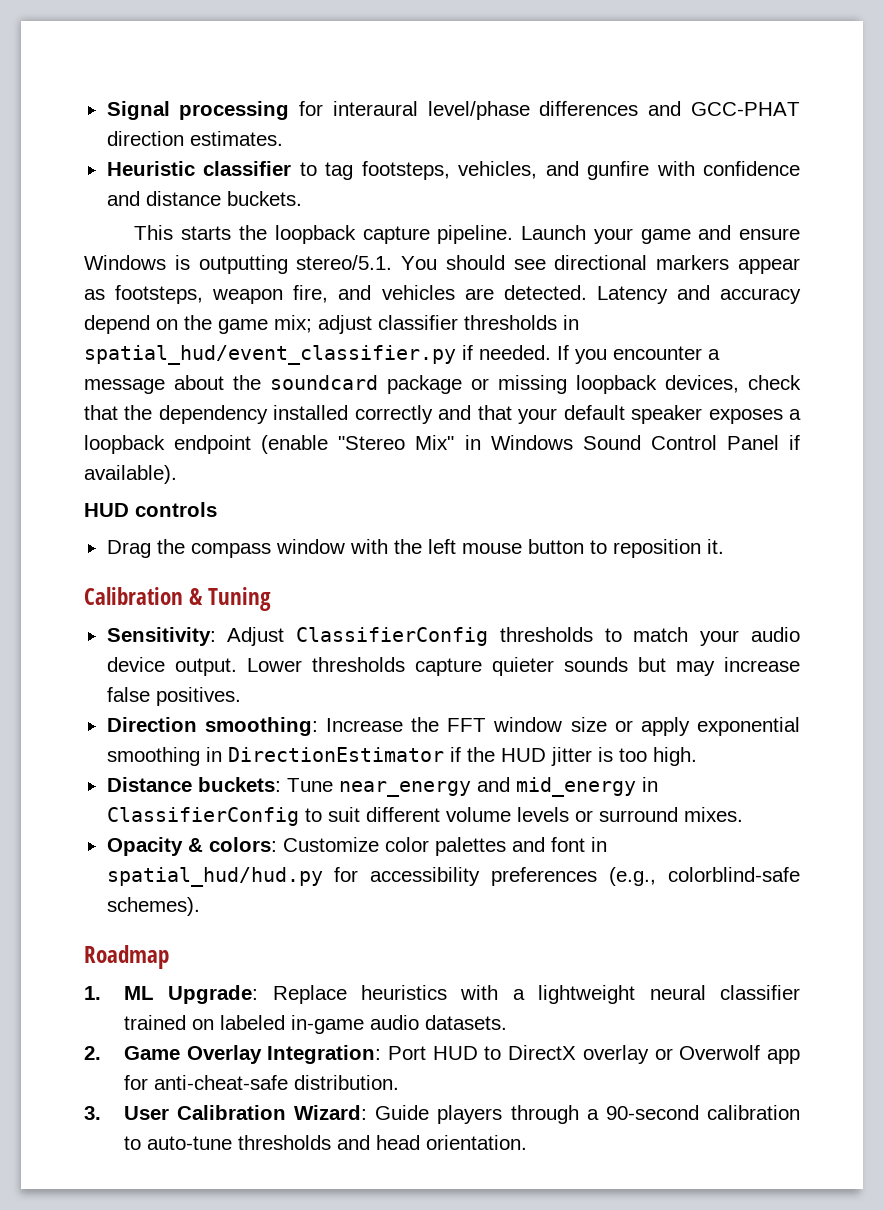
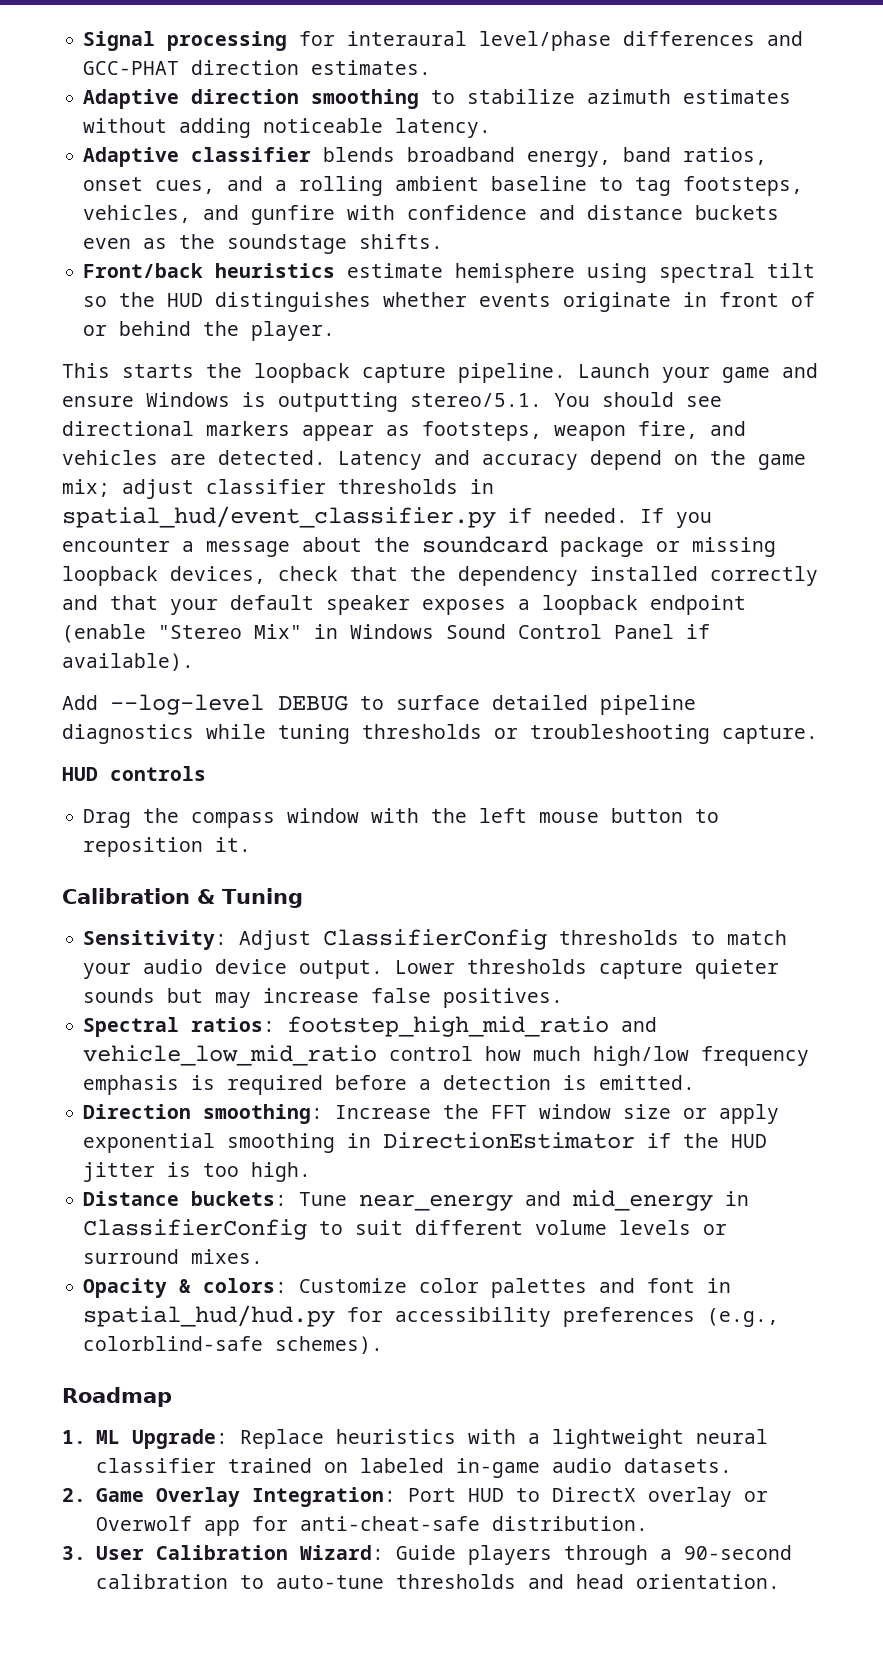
- Heuristic classifier to tag footsteps, vehicles, and gunfire with confidence and distance buckets.
+ Adaptive direction smoothing to stabilize azimuth estimates without adding noticeable latency.
+ Adaptive classifier blends broadband energy, band ratios, onset cues, and a rolling ambient baseline to tag footsteps, vehicles, and gunfire with confidence and distance buckets even as the soundstage shifts.
+ Front/back heuristics estimate hemisphere using spectral tilt so the HUD distinguishes whether events originate in front of or behind the player.
+ Add --log-level DEBUG to surface detailed pipeline diagnostics while tuning thresholds or troubleshooting capture.
+ Spectral ratios: footstep_high_mid_ratio and vehicle_low_mid_ratio control how much high/low frequency emphasis is required before a detection is emitted.

